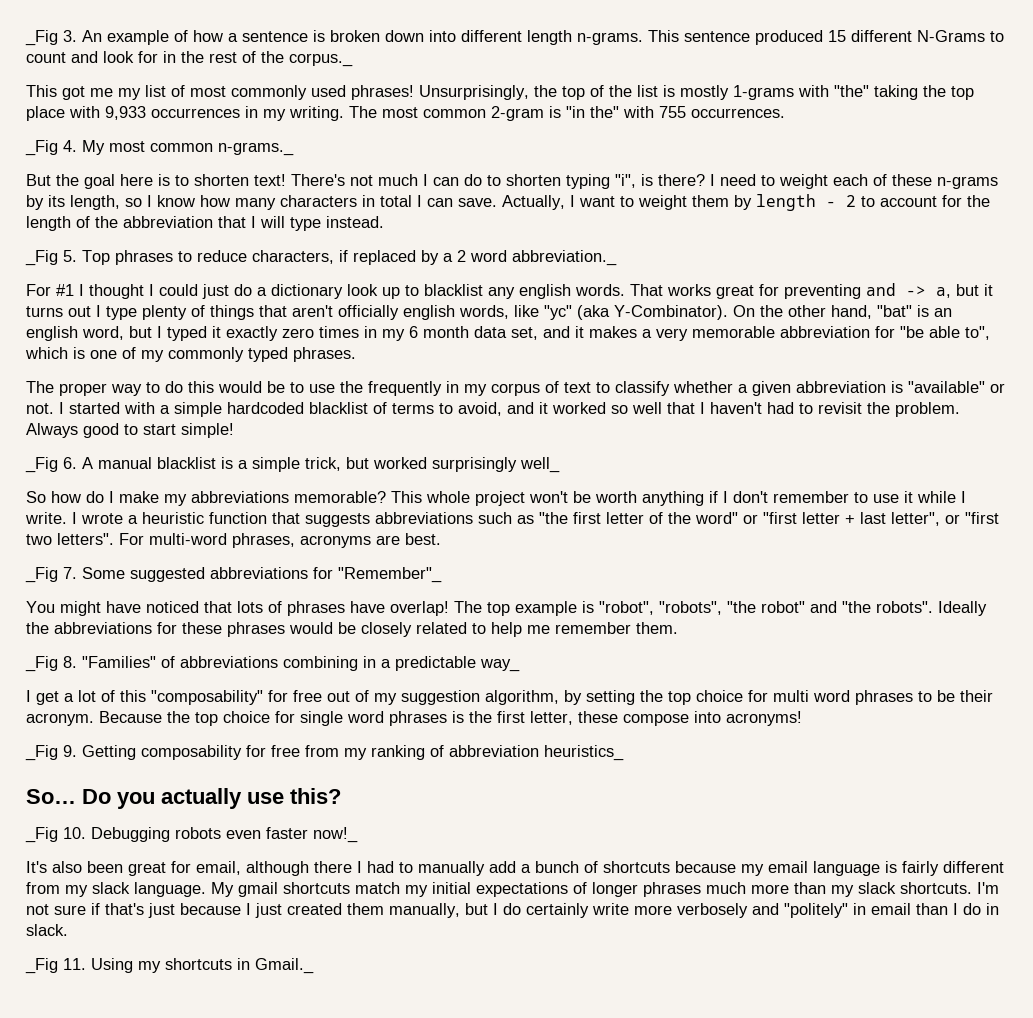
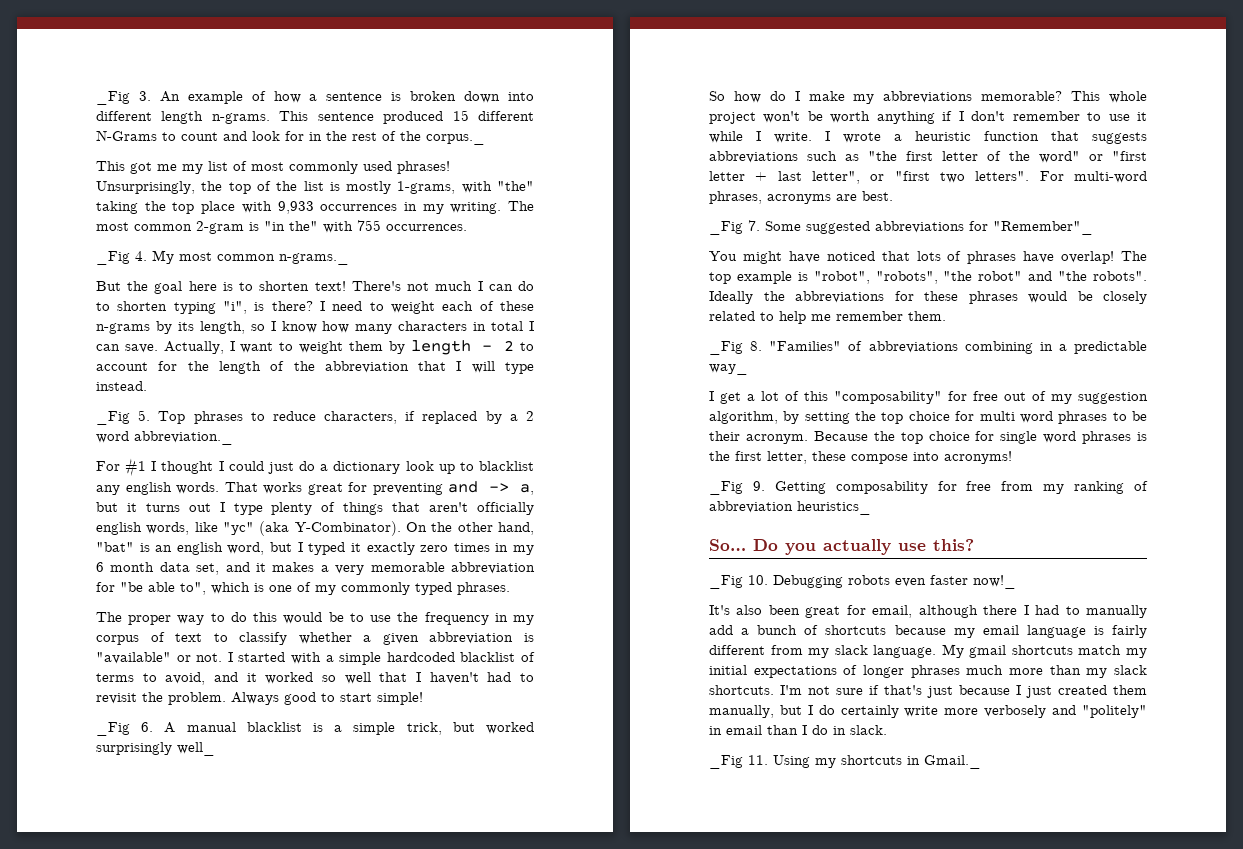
- Unsurprisingly, the top of the list is mostly 1-grams with "the" taking the top place with 9,933 occurrences in my writing.
+ Unsurprisingly, the top of the list is mostly 1-grams, with "the" taking the top place with 9,933 occurrences in my writing.
- The proper way to do this would be to use the frequently in my corpus of text to classify whether a given abbreviation is "available" or not.
+ The proper way to do this would be to use the frequency in my corpus of text to classify whether a given abbreviation is "available" or not.

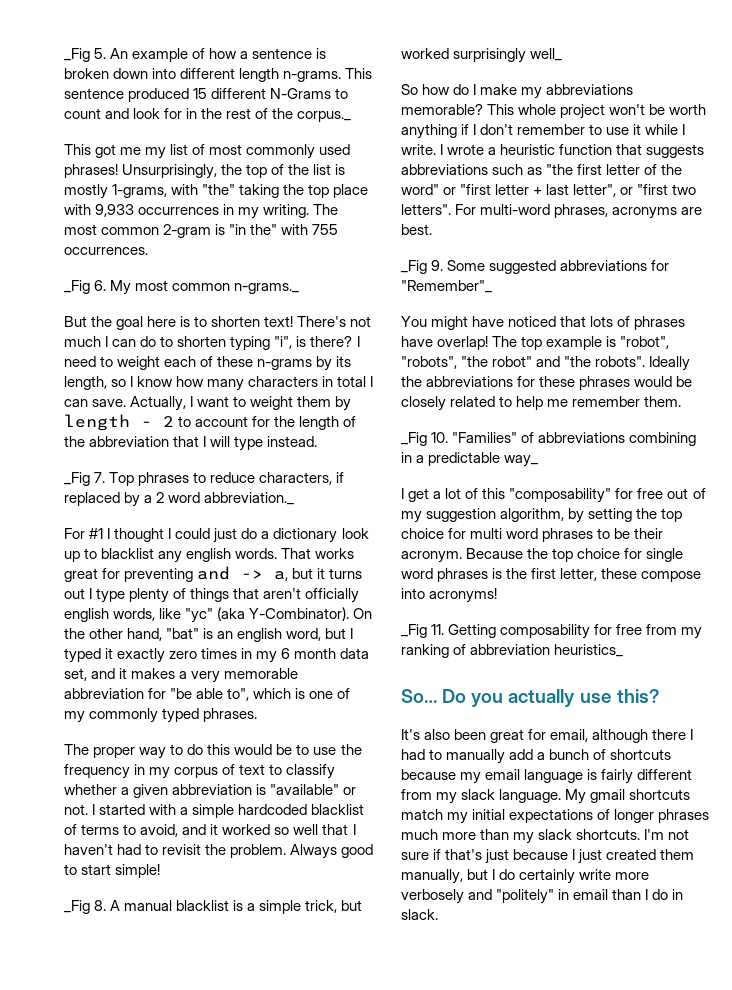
- _Fig 3. An example of how a sentence is broken down into different length n-grams.
+ _Fig 5. An example of how a sentence is broken down into different length n-grams.
- _Fig 4. My most common n-grams._
+ _Fig 6. My most common n-grams._
- _Fig 5. Top phrases to reduce characters, if replaced by a 2 word abbreviation._
+ _Fig 7. Top phrases to reduce characters, if replaced by a 2 word abbreviation._
- _Fig 6. A manual blacklist is a simple trick, but worked surprisingly well_
+ _Fig 8. A manual blacklist is a simple trick, but worked surprisingly well_
- _Fig 7. Some suggested abbreviations for "Remember"_
+ _Fig 9. Some suggested abbreviations for "Remember"_
- _Fig 8. "Families" of abbreviations combining in a predictable way_
+ _Fig 10. "Families" of abbreviations combining in a predictable way_
- _Fig 9. Getting composability for free from my ranking of abbreviation heuristics_
+ _Fig 11. Getting composability for free from my ranking of abbreviation heuristics_
- _Fig 10. Debugging robots even faster now!_
- _Fig 11. Using my shortcuts in Gmail._

